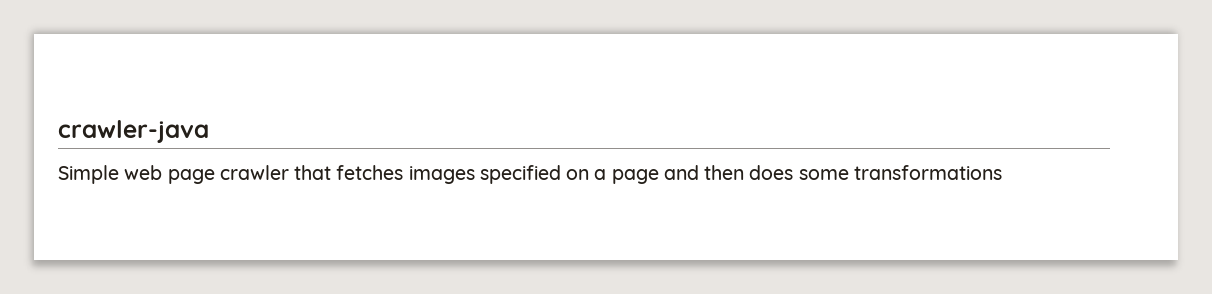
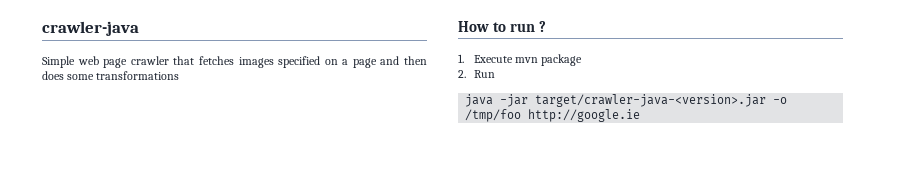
+ How to run ?
+ 1. Execute mvn package
+ 2. Run
+ java -jar target/crawler-java-<version>.jar -o /tmp/foo http://google.ie

